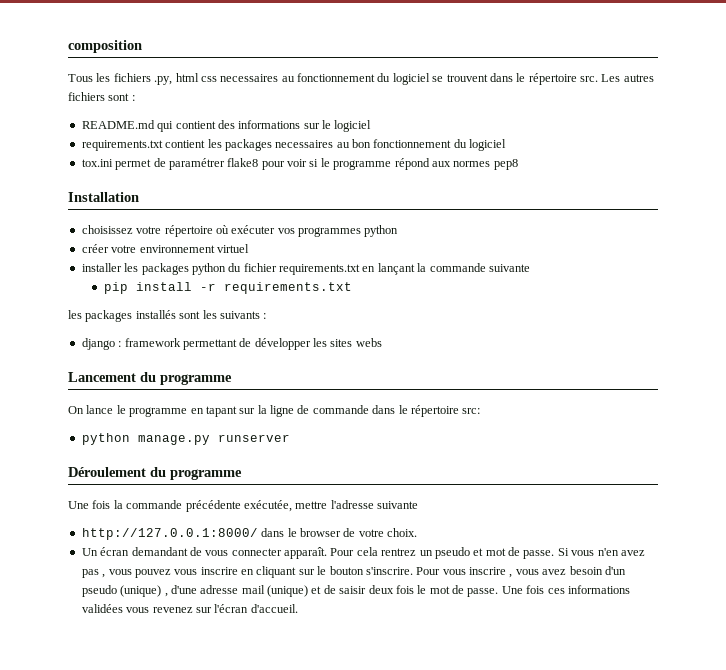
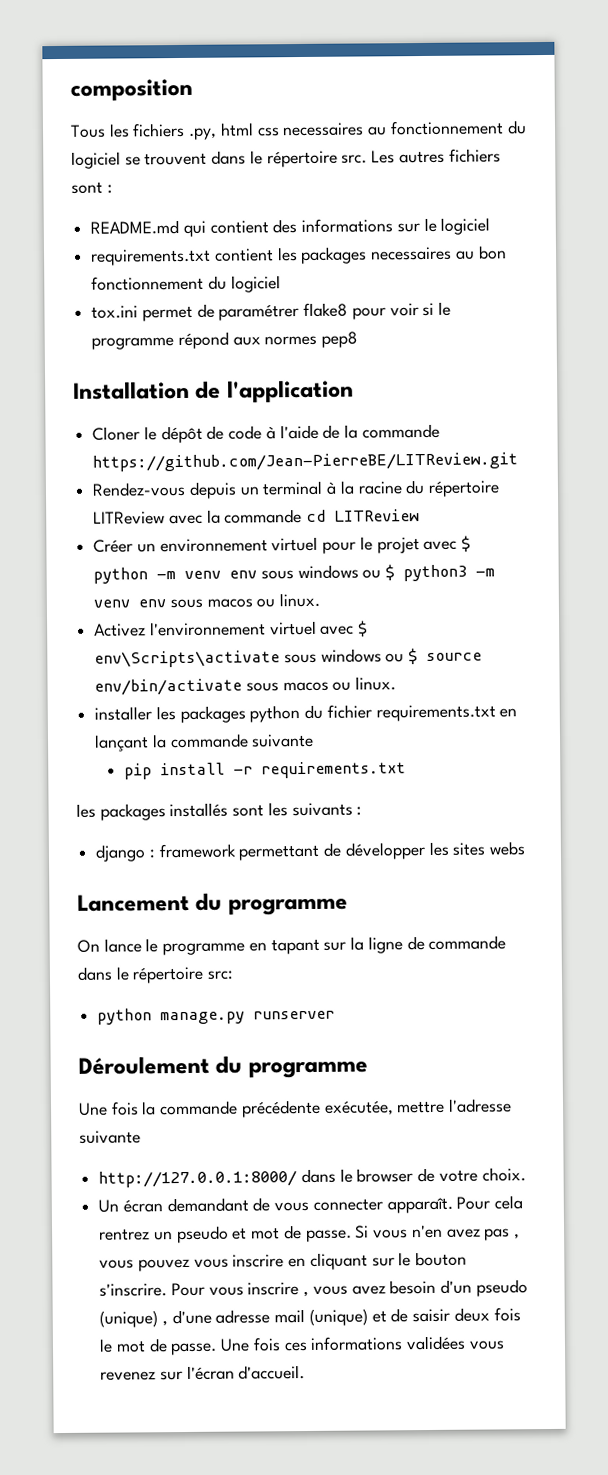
- Installation
- choisissez votre répertoire où exécuter vos programmes python
- créer votre environnement virtuel
+ Installation de l'application
+ Cloner le dépôt de code à l'aide de la commande https://github.com/Jean-PierreBE/LITReview.git
+ Rendez-vous depuis un terminal à la racine du répertoire LITReview avec la commande cd LITReview
+ Créer un environnement virtuel pour le projet avec $ python -m venv env sous windows ou $ python3 -m venv env sous macos ou linux.
+ Activez l'environnement virtuel avec $ env\Scripts\activate sous windows ou $ source env/bin/activate sous macos ou linux.

